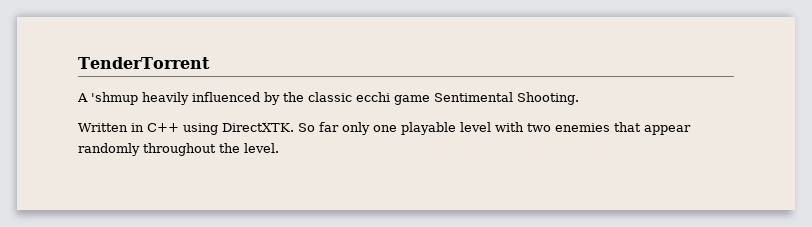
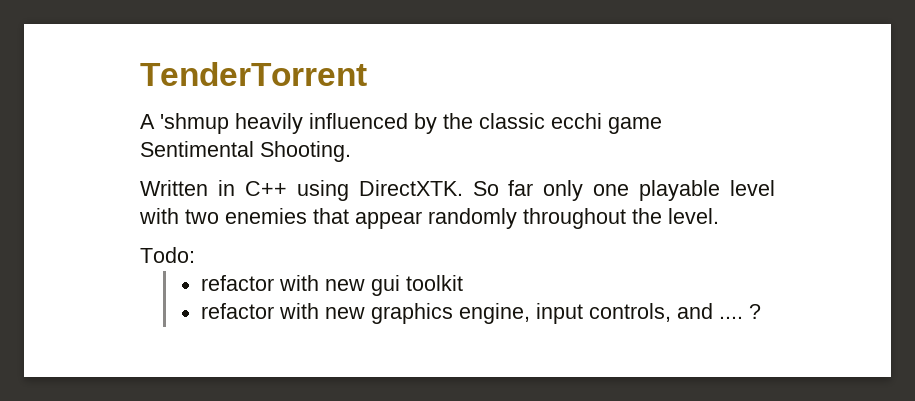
+ Todo:
+ refactor with new gui toolkit
+ refactor with new graphics engine, input controls, and .... ?

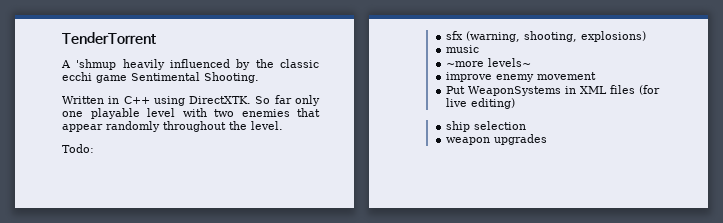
- refactor with new gui toolkit
- refactor with new graphics engine, input controls, and .... ?
+ sfx (warning, shooting, explosions)
+ music
+ ~more levels~
+ improve enemy movement
+ Put WeaponSystems in XML files (for live editing)
+ ship selection
+ weapon upgrades

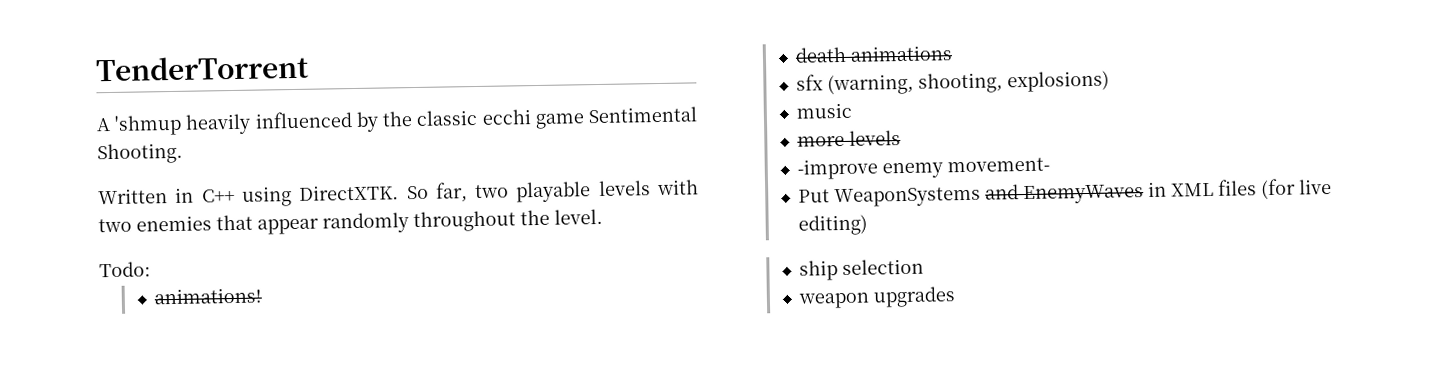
- So far only one playable level with two enemies that appear randomly throughout the level.
+ So far, two playable levels with two enemies that appear randomly throughout the level.
+ animations!
+ death animations
- ~more levels~
- improve enemy movement
+ more levels
+ -improve enemy movement-
- Put WeaponSystems in XML files (for live editing)
+ Put WeaponSystems and EnemyWaves in XML files (for live editing)

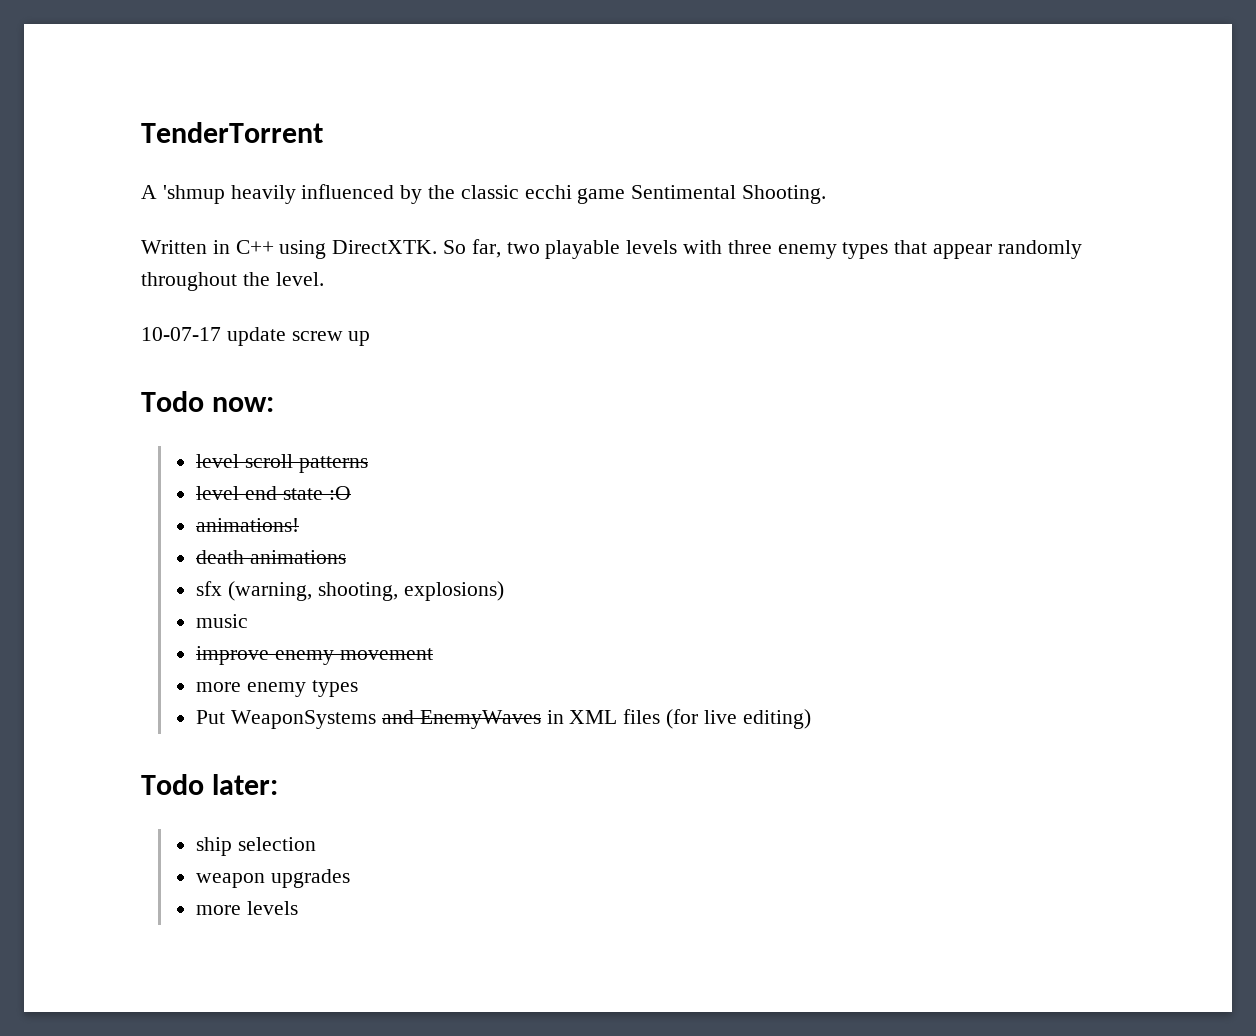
- So far, two playable levels with two enemies that appear randomly throughout the level.
+ So far, two playable levels with three enemy types that appear randomly throughout the level.
- Todo:
+ 10-07-17 update screw up
+ Todo now:
+ level scroll patterns
+ level end state :O
- more levels
- -improve enemy movement-
+ improve enemy movement
+ more enemy types
+ Todo later:
+ more levels

